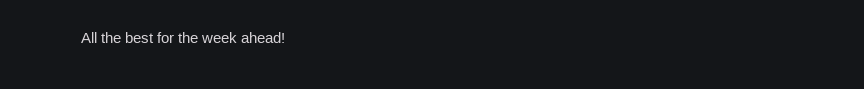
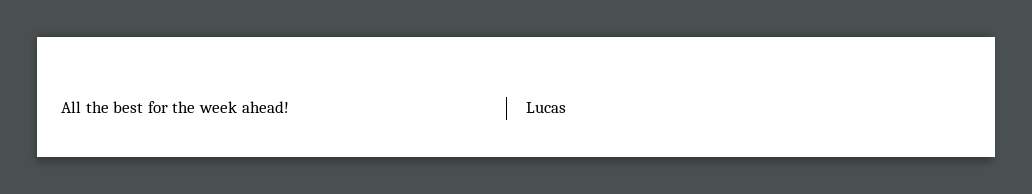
+ Lucas

